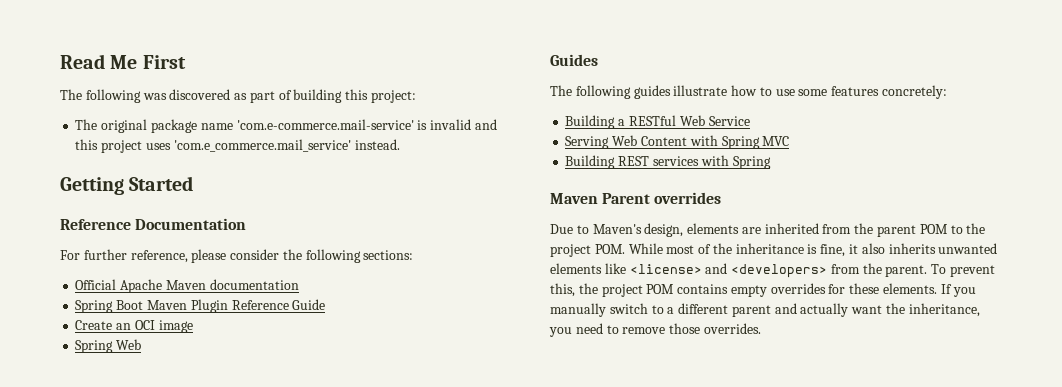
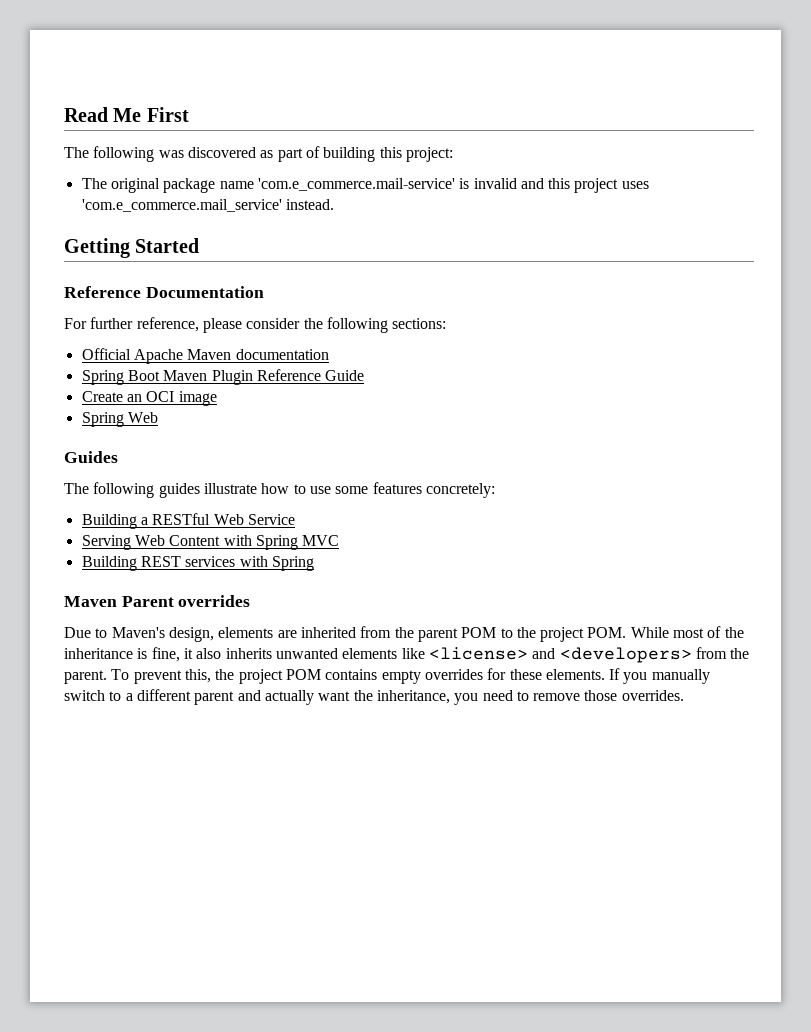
- The original package name 'com.e-commerce.mail-service' is invalid and this project uses 'com.e_commerce.mail_service' instead.
+ The original package name 'com.e_commerce.mail-service' is invalid and this project uses 'com.e_commerce.mail_service' instead.

